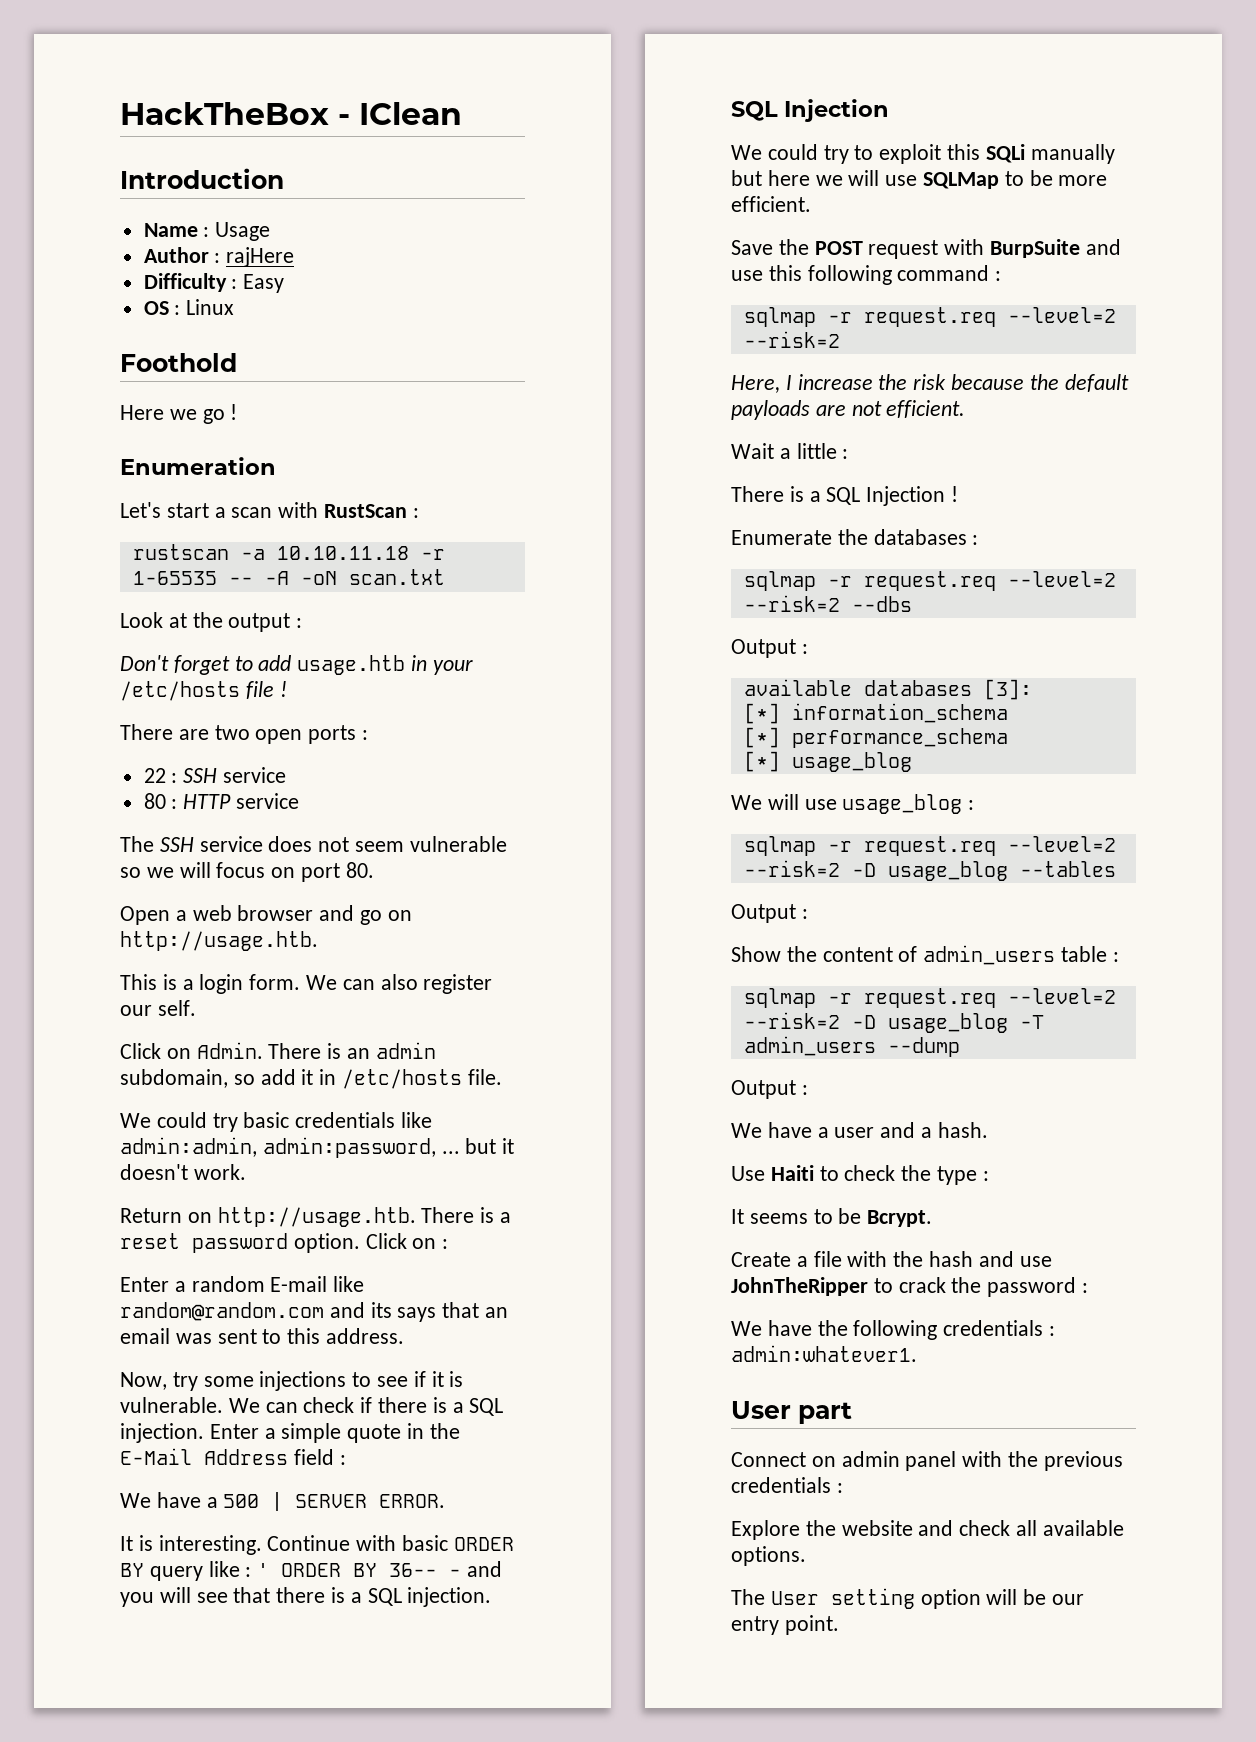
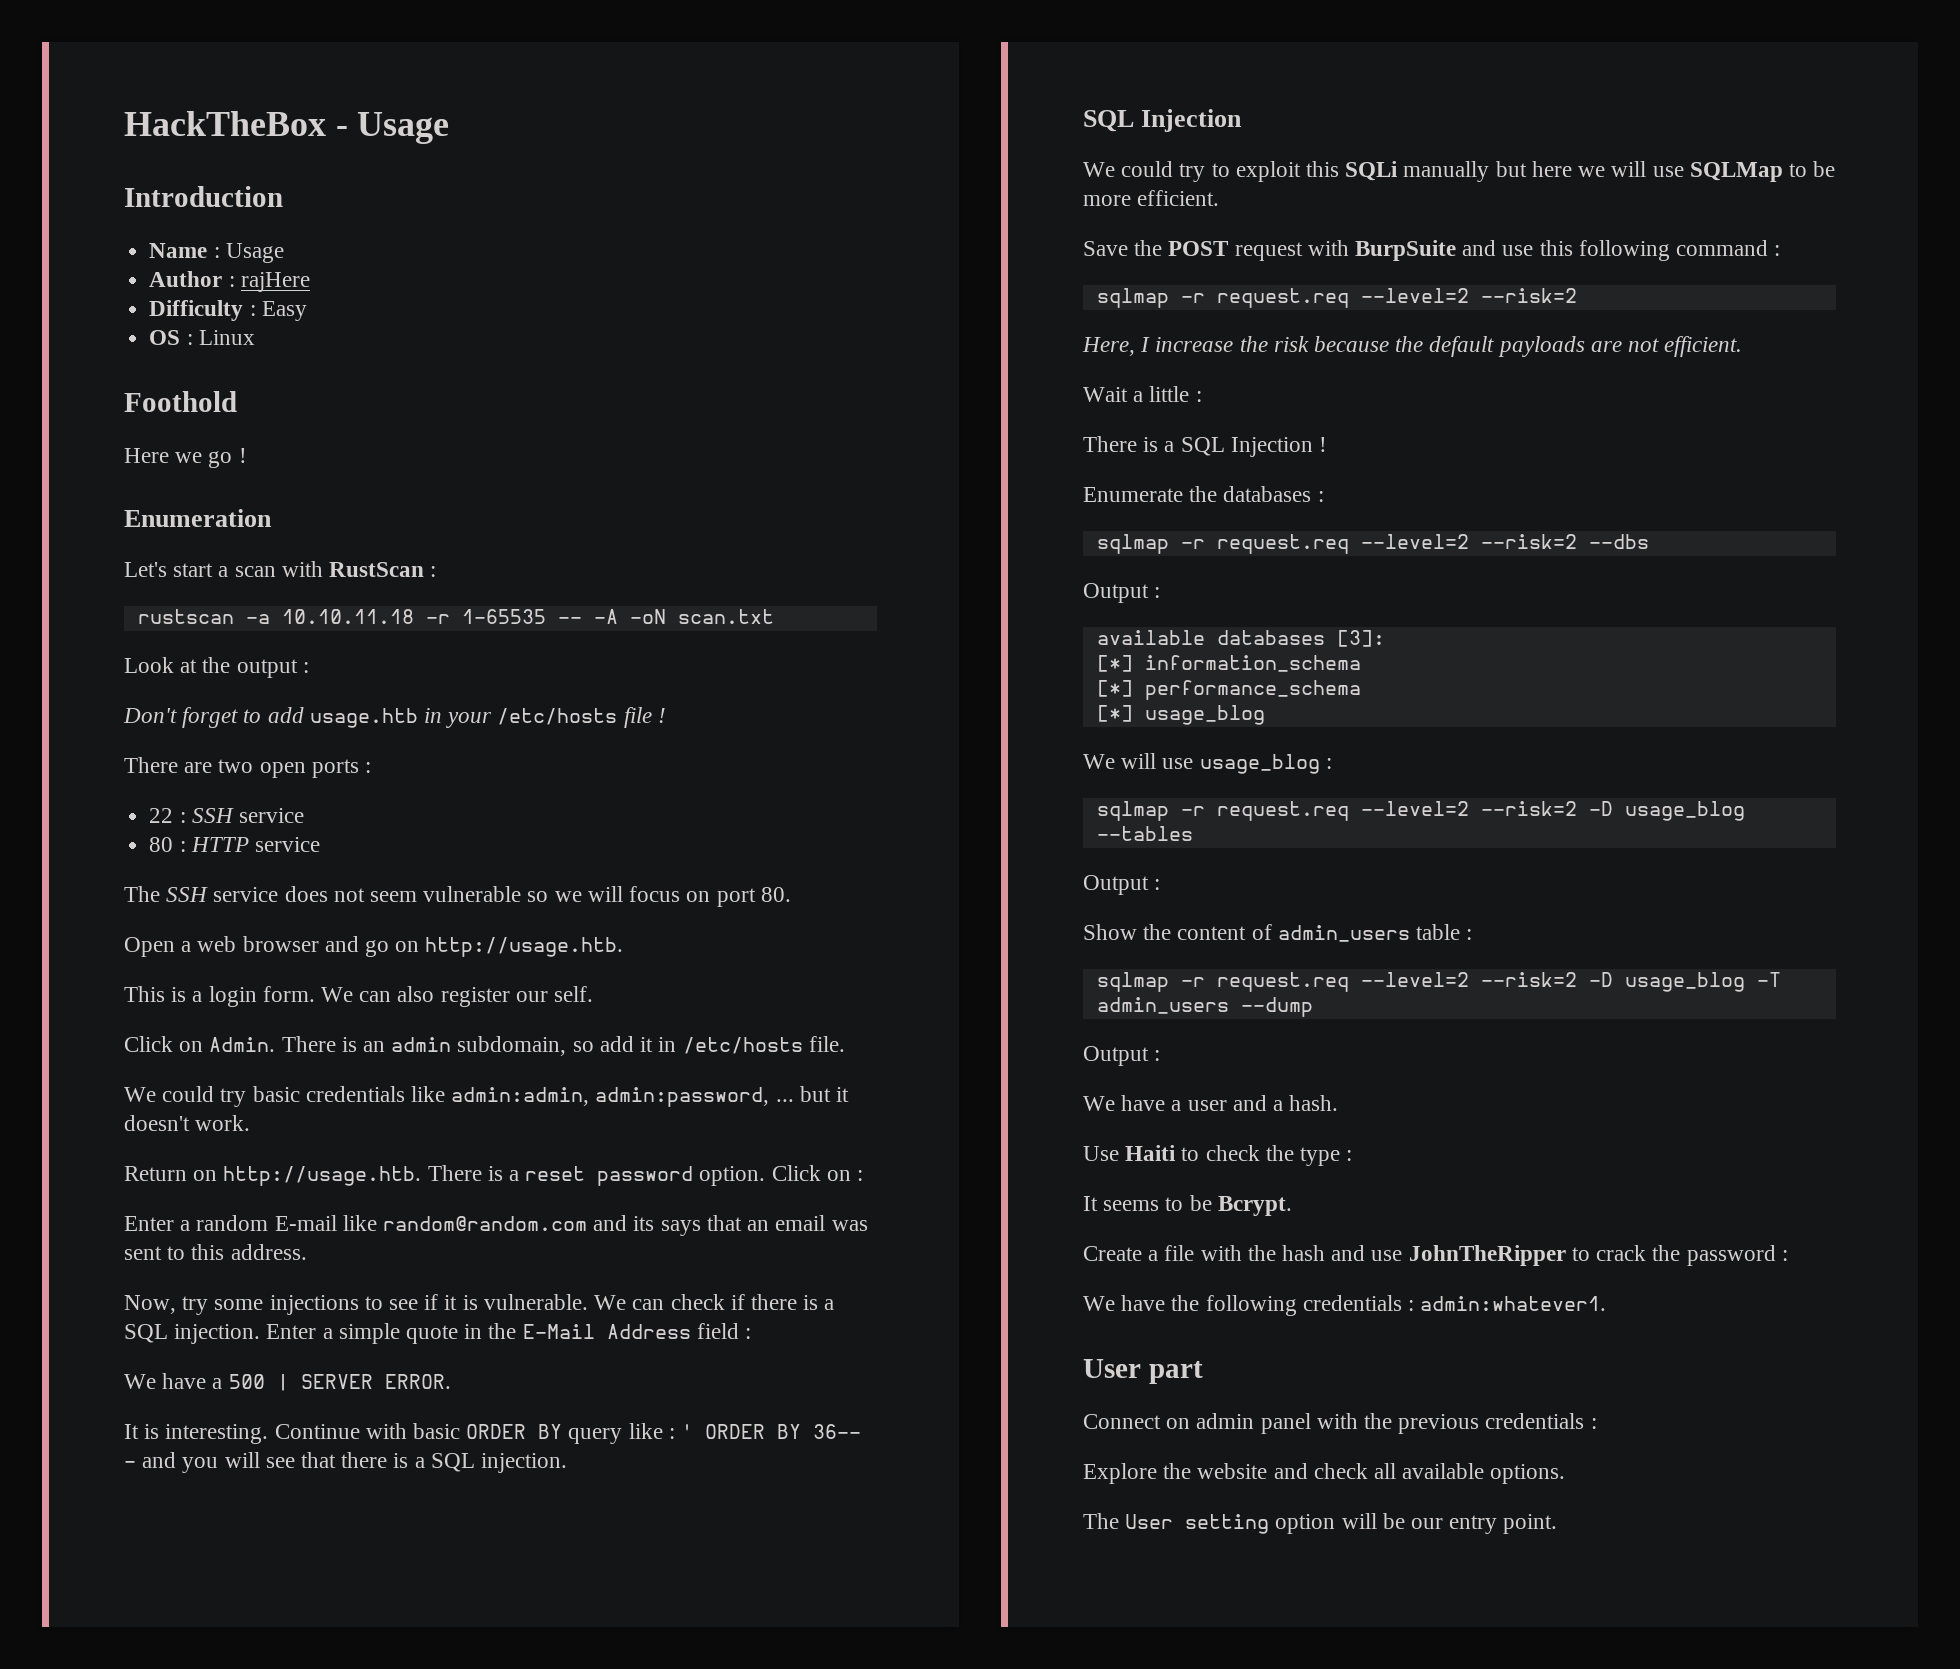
- HackTheBox - IClean
+ HackTheBox - Usage

